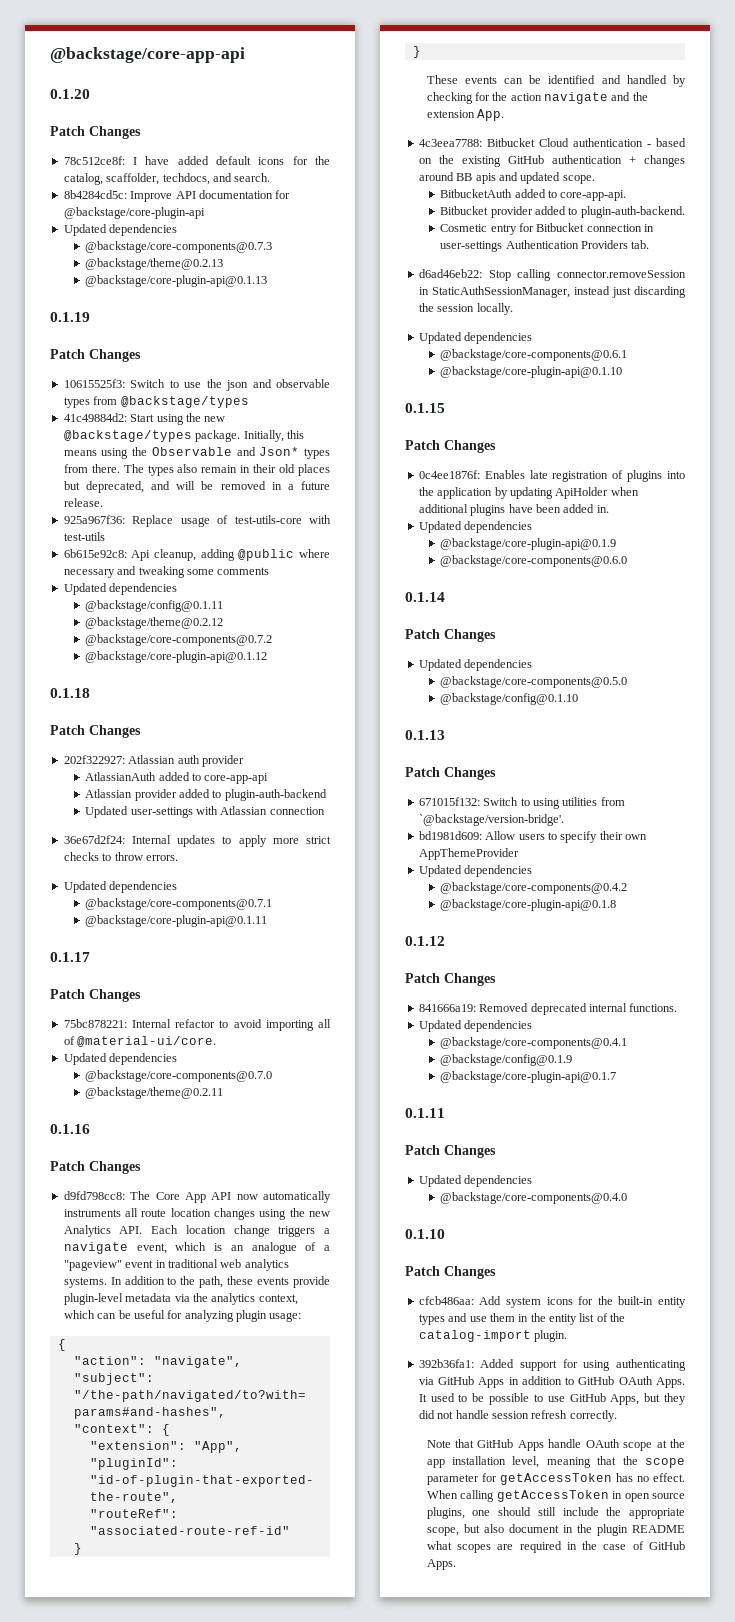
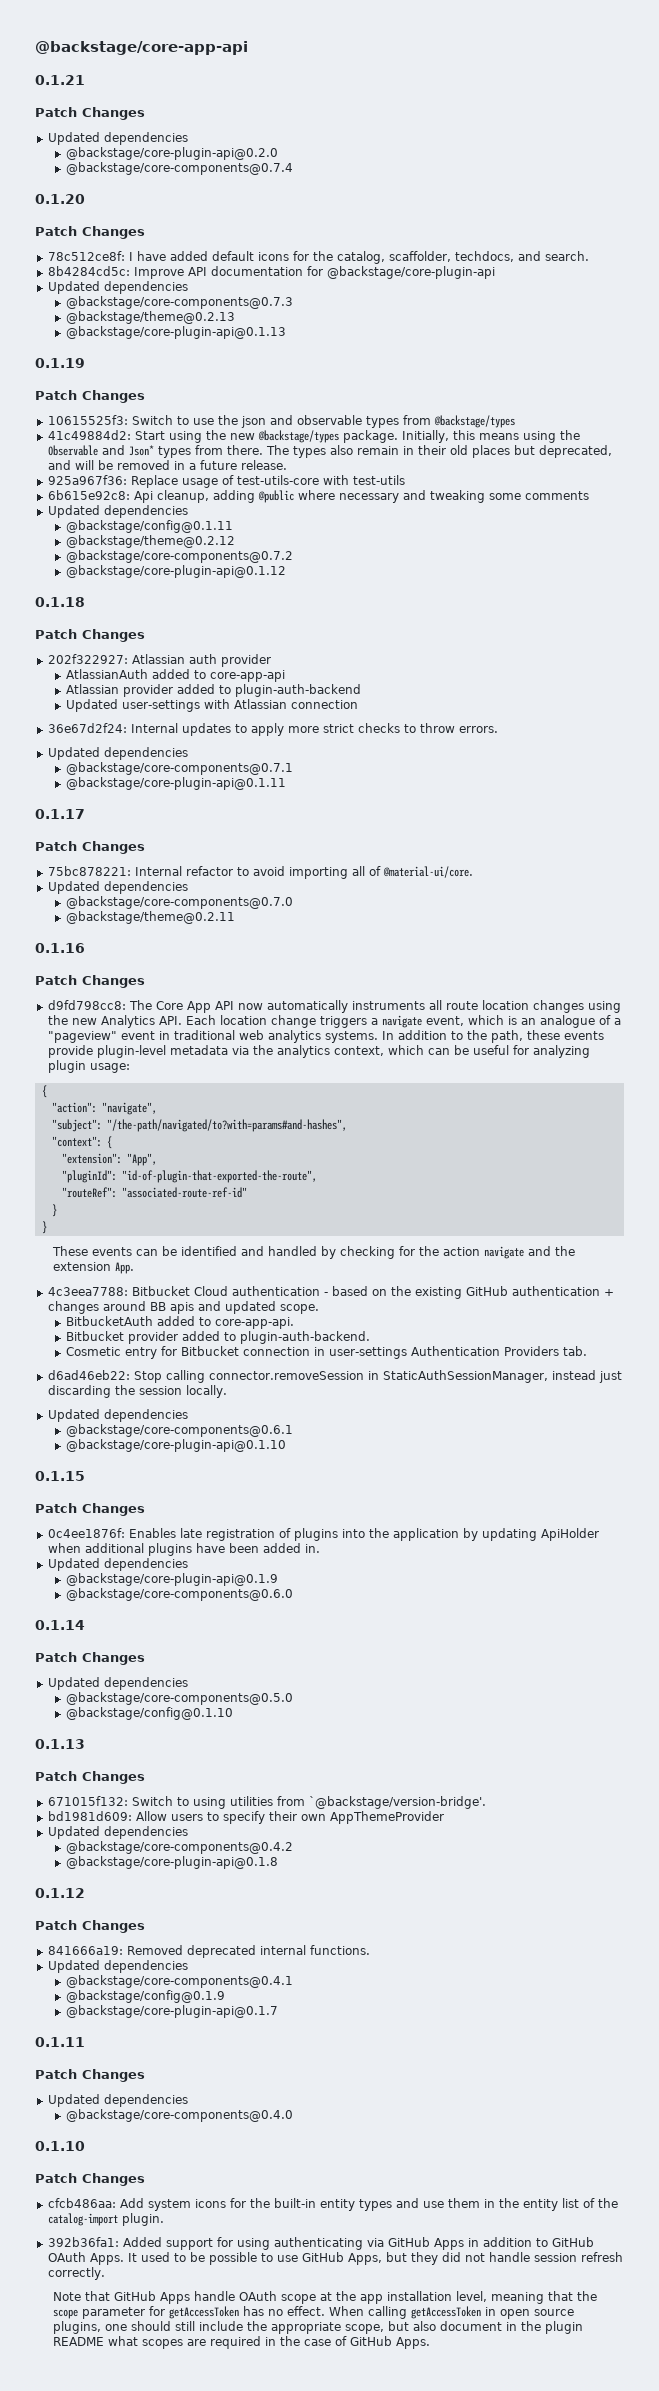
+ 0.1.21
+ Patch Changes
+ Updated dependencies
+ @backstage/core-plugin-api@0.2.0
+ @backstage/core-components@0.7.4

